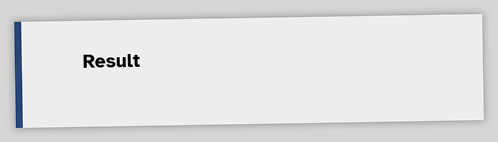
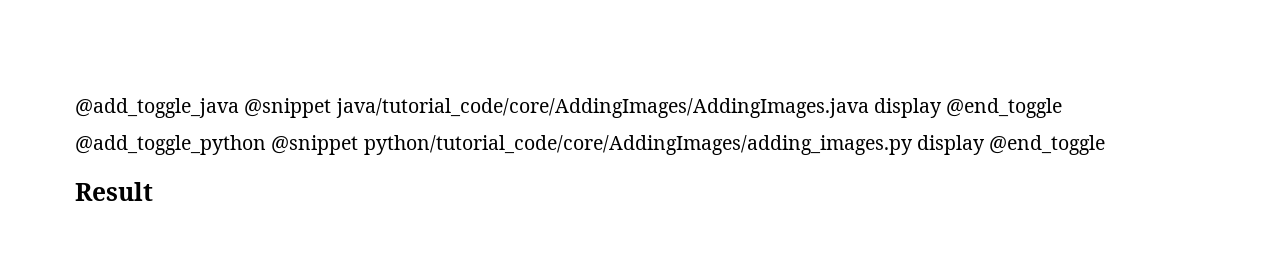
+ @add_toggle_java @snippet java/tutorial_code/core/AddingImages/AddingImages.java display @end_toggle
+ @add_toggle_python @snippet python/tutorial_code/core/AddingImages/adding_images.py display @end_toggle

